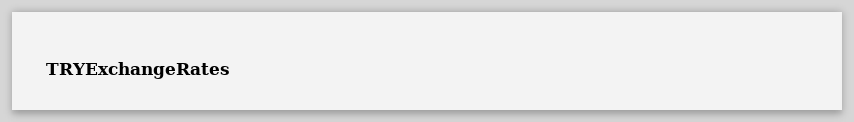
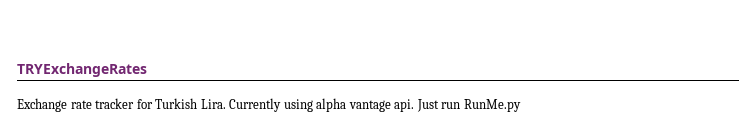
+ Exchange rate tracker for Turkish Lira. Currently using alpha vantage api. Just run RunMe.py

